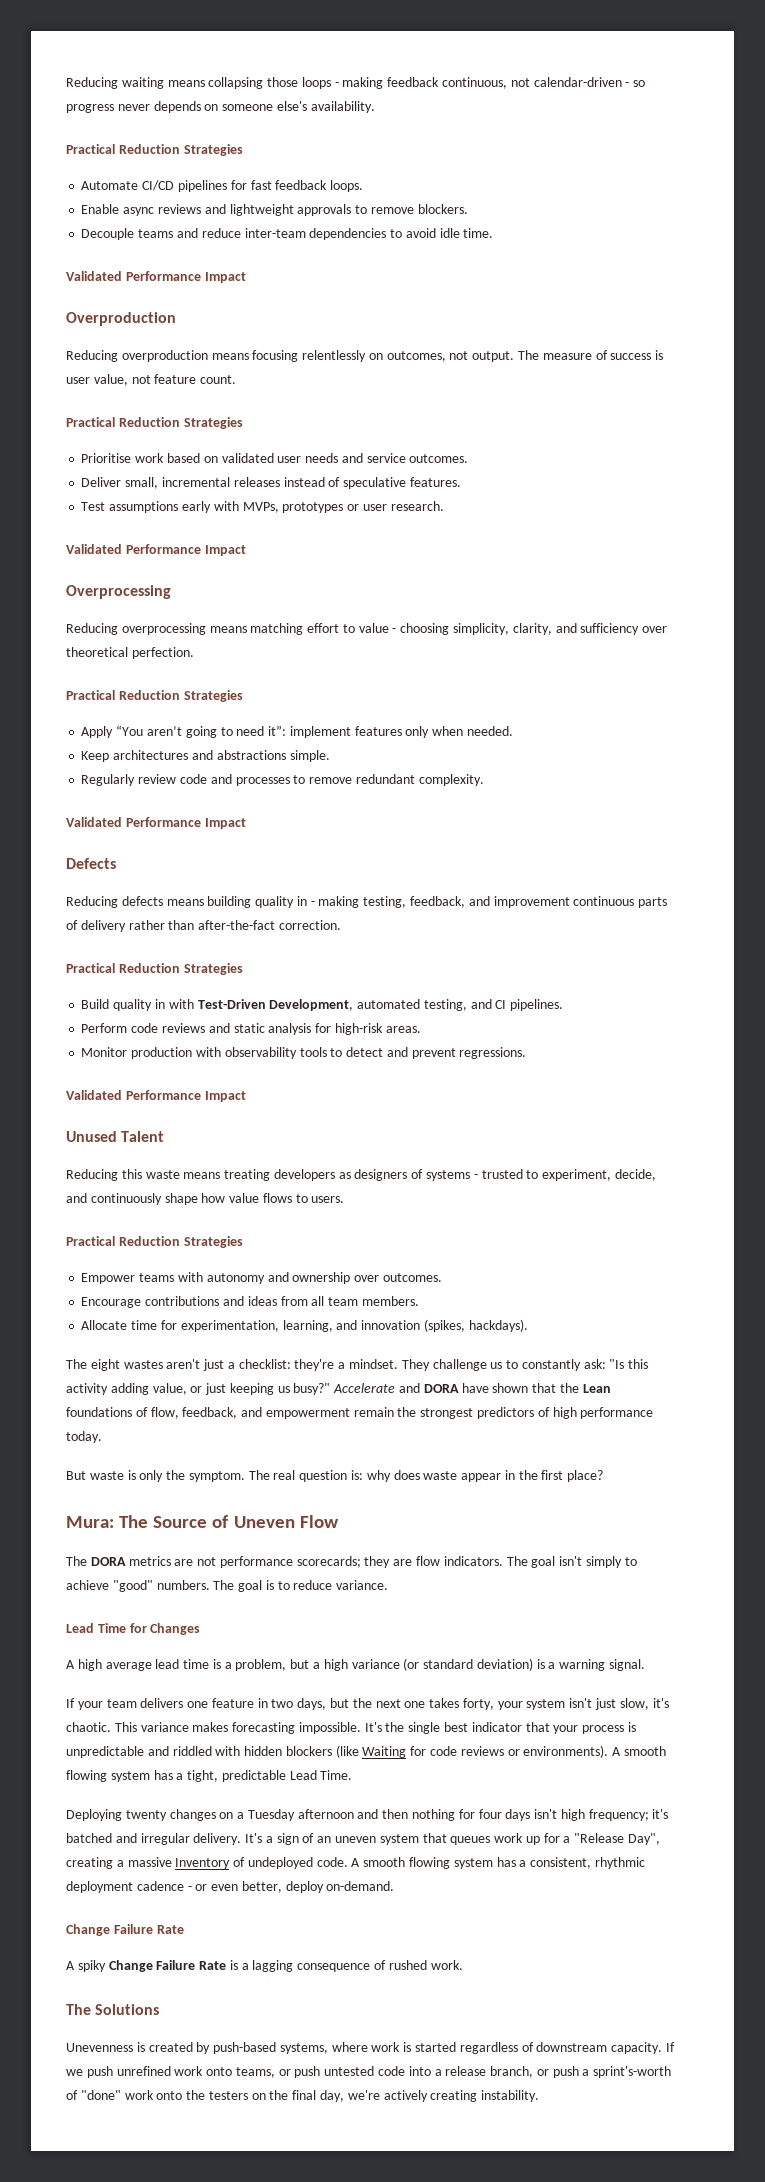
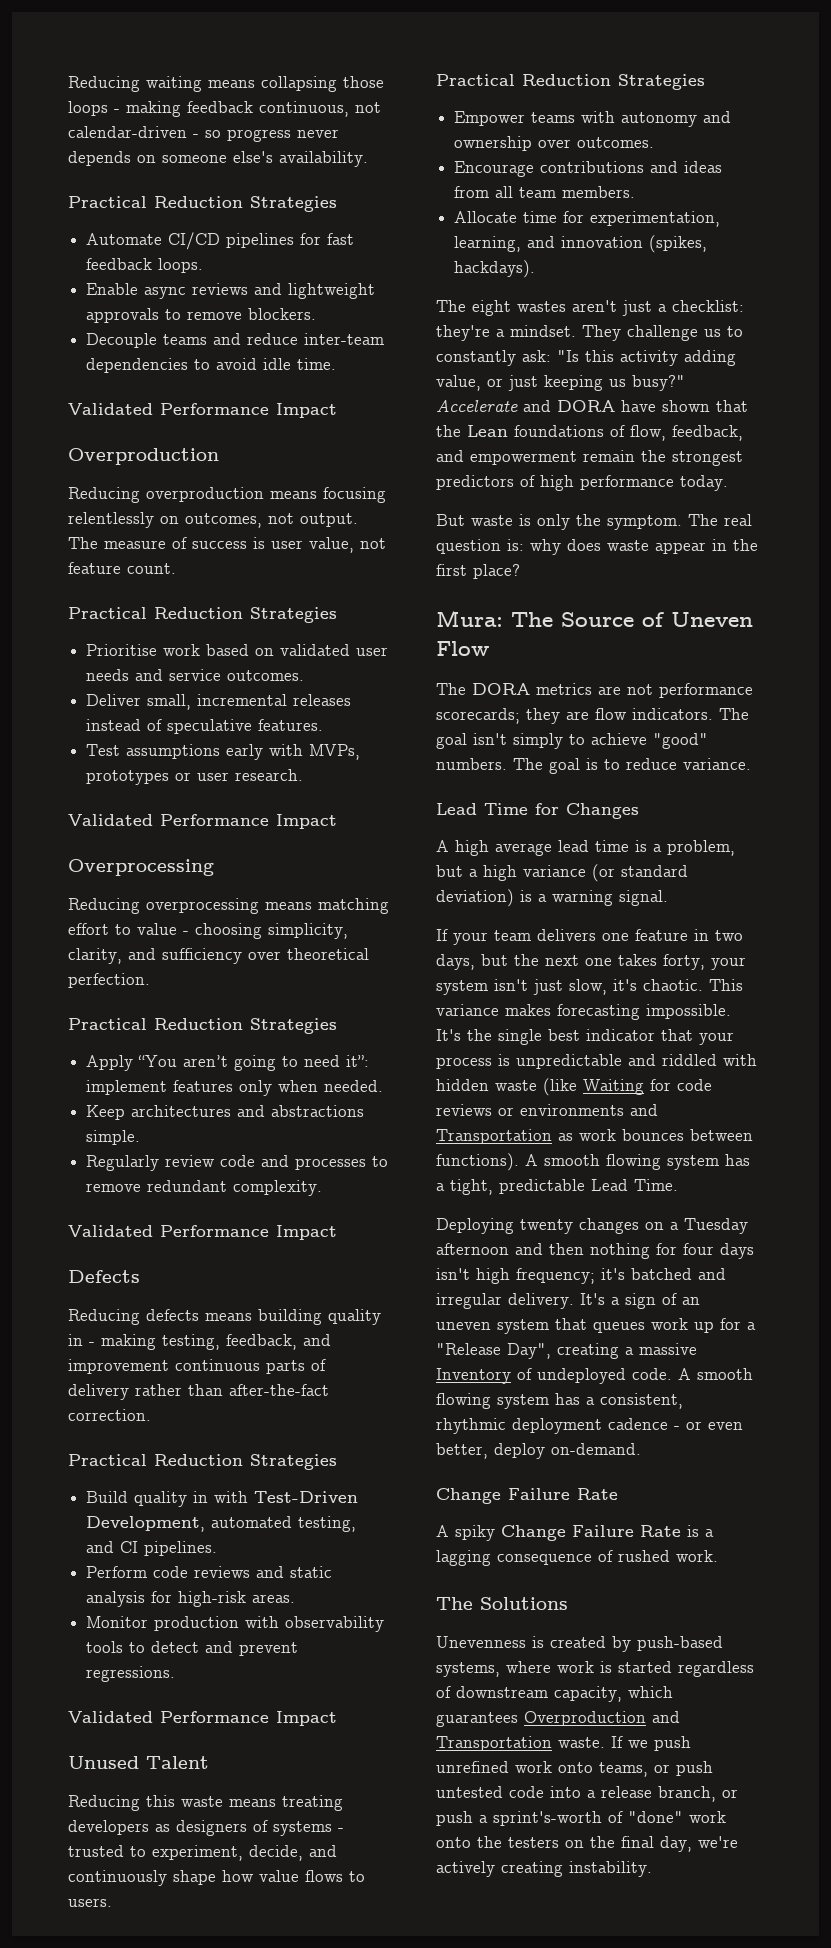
- It's the single best indicator that your process is unpredictable and riddled with hidden blockers (like Waiting for code reviews or environments).
+ It's the single best indicator that your process is unpredictable and riddled with hidden waste (like Waiting for code reviews or environments and Transportation as work bounces between functions).
- Unevenness is created by push-based systems, where work is started regardless of downstream capacity.
+ Unevenness is created by push-based systems, where work is started regardless of downstream capacity, which guarantees Overproduction and Transportation waste.

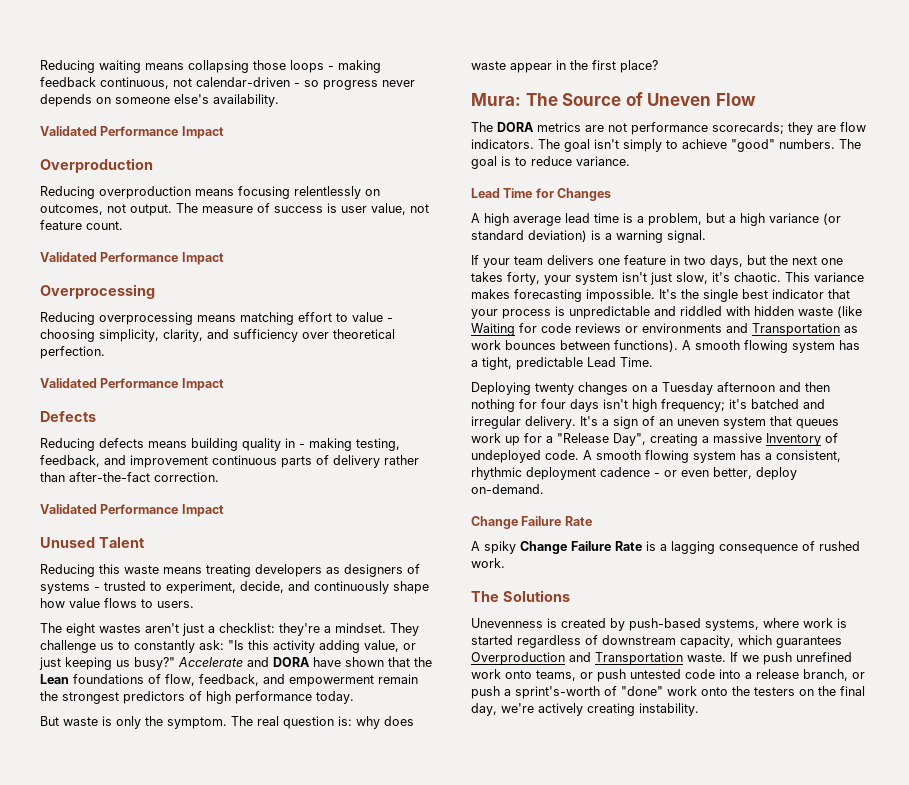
  Reducing waiting means collapsing those loops - making feedback continuous, not calendar-driven - so progress never depends on someone else's availability.
- Practical Reduction Strategies
- Automate CI/CD pipelines for fast feedback loops.
- Enable async reviews and lightweight approvals to remove blockers.
- Decouple teams and reduce inter-team dependencies to avoid idle time.
  The measure of success is user value, not feature count.
- Practical Reduction Strategies
- Prioritise work based on validated user needs and service outcomes.
- Deliver small, incremental releases instead of speculative features.
- Test assumptions early with MVPs, prototypes or user research.
  Reducing overprocessing means matching effort to value - choosing simplicity, clarity, and sufficiency over theoretical perfection.
- Practical Reduction Strategies
- Apply “You aren’t going to need it”: implement features only when needed.
- Keep architectures and abstractions simple.
- Regularly review code and processes to remove redundant complexity.
  Reducing defects means building quality in - making testing, feedback, and improvement continuous parts of delivery rather than after-the-fact correction.
- Practical Reduction Strategies
- Build quality in with Test-Driven Development, automated testing, and CI pipelines.
- Perform code reviews and static analysis for high-risk areas.
- Monitor production with observability tools to detect and prevent regressions.
  Reducing this waste means treating developers as designers of systems - trusted to experiment, decide, and continuously shape how value flows to users.
- Practical Reduction Strategies
- Empower teams with autonomy and ownership over outcomes.
- Encourage contributions and ideas from all team members.
- Allocate time for experimentation, learning, and innovation (spikes, hackdays).

